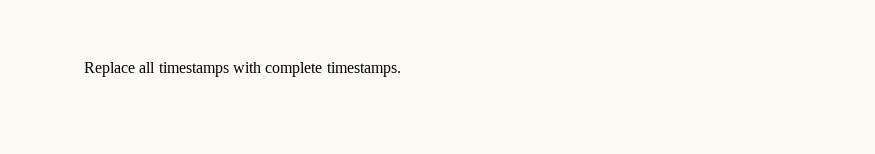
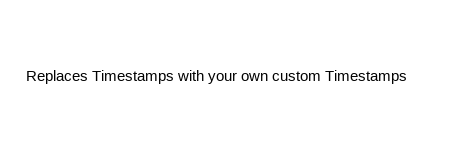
- Replace all timestamps with complete timestamps.
+ Replaces Timestamps with your own custom Timestamps

